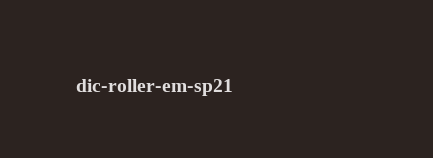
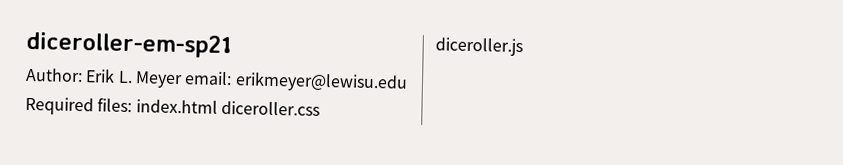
- dic-roller-em-sp21
+ diceroller-em-sp21
+ Author: Erik L. Meyer email: erikmeyer@lewisu.edu
+ Required files: index.html diceroller.css diceroller.js

